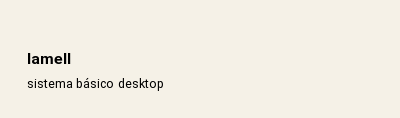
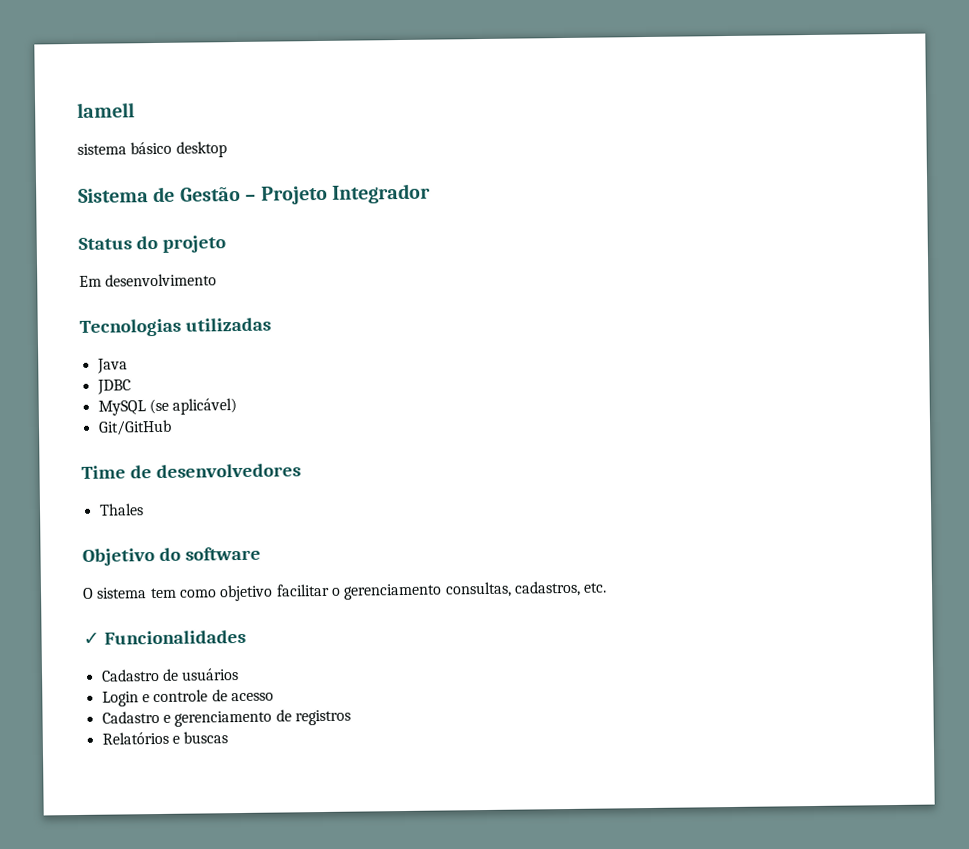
+ Sistema de Gestão – Projeto Integrador
+ Status do projeto
+ Em desenvolvimento
+ Tecnologias utilizadas
+ Java
+ JDBC
+ MySQL (se aplicável)
+ Git/GitHub
+ Time de desenvolvedores
+ Thales
+ Objetivo do software
+ O sistema tem como objetivo facilitar o gerenciamento consultas, cadastros, etc.
+ ✓ Funcionalidades
+ Cadastro de usuários
+ Login e controle de acesso
+ Cadastro e gerenciamento de registros
+ Relatórios e buscas

